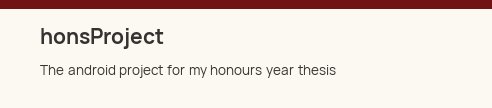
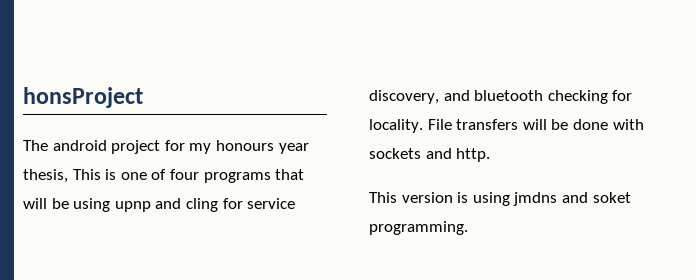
- The android project for my honours year thesis
+ The android project for my honours year thesis, This is one of four programs that will be using upnp and cling for service discovery, and bluetooth checking for locality. File transfers will be done with sockets and http.
+ This version is using jmdns and soket programming.

